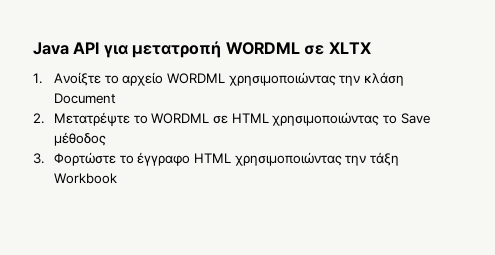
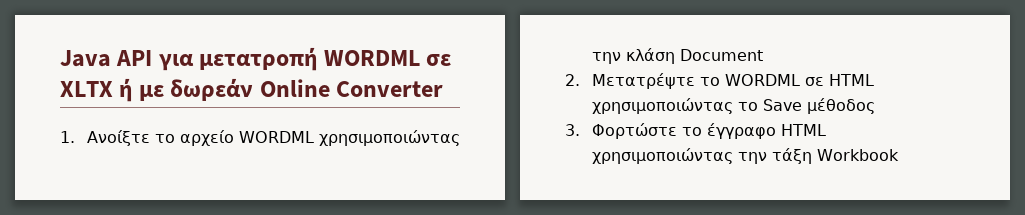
- Java API για μετατροπή WORDML σε XLTX
+ Java API για μετατροπή WORDML σε XLTX ή με δωρεάν Online Converter

